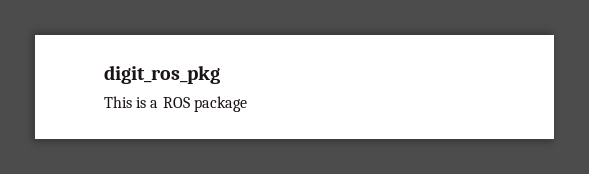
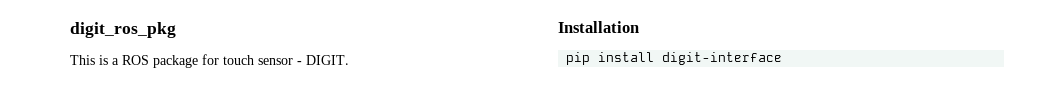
- This is a ROS package
+ This is a ROS package for touch sensor - DIGIT.
+ Installation
+ pip install digit-interface

